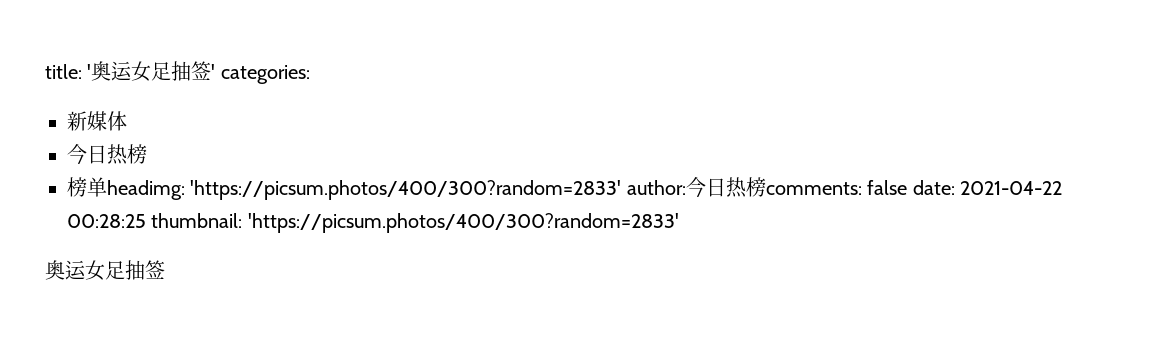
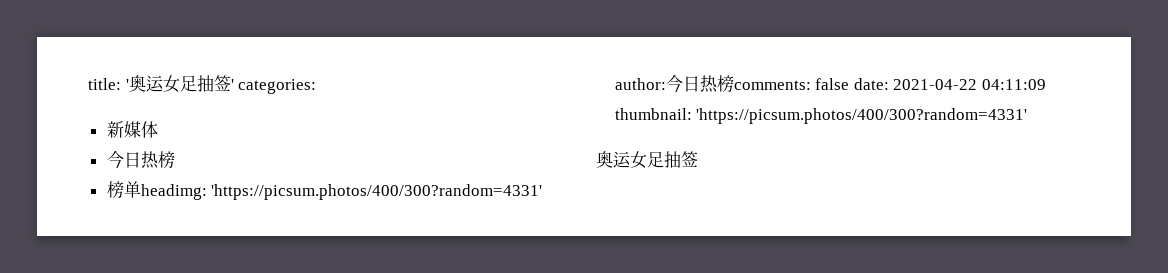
- 榜单headimg: 'https://picsum.photos/400/300?random=2833' author:今日热榜comments: false date: 2021-04-22 00:28:25 thumbnail: 'https://picsum.photos/400/300?random=2833'
+ 榜单headimg: 'https://picsum.photos/400/300?random=4331' author:今日热榜comments: false date: 2021-04-22 04:11:09 thumbnail: 'https://picsum.photos/400/300?random=4331'

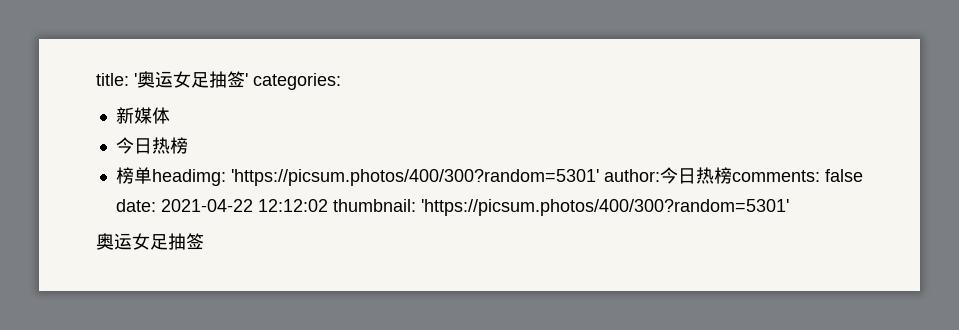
- 榜单headimg: 'https://picsum.photos/400/300?random=4331' author:今日热榜comments: false date: 2021-04-22 04:11:09 thumbnail: 'https://picsum.photos/400/300?random=4331'
+ 榜单headimg: 'https://picsum.photos/400/300?random=5301' author:今日热榜comments: false date: 2021-04-22 12:12:02 thumbnail: 'https://picsum.photos/400/300?random=5301'

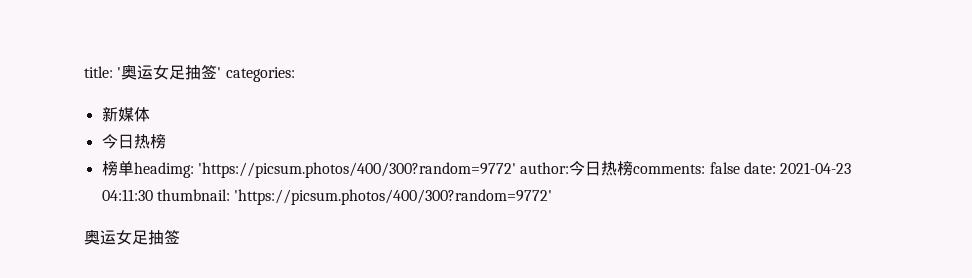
- 榜单headimg: 'https://picsum.photos/400/300?random=5301' author:今日热榜comments: false date: 2021-04-22 12:12:02 thumbnail: 'https://picsum.photos/400/300?random=5301'
+ 榜单headimg: 'https://picsum.photos/400/300?random=9772' author:今日热榜comments: false date: 2021-04-23 04:11:30 thumbnail: 'https://picsum.photos/400/300?random=9772'

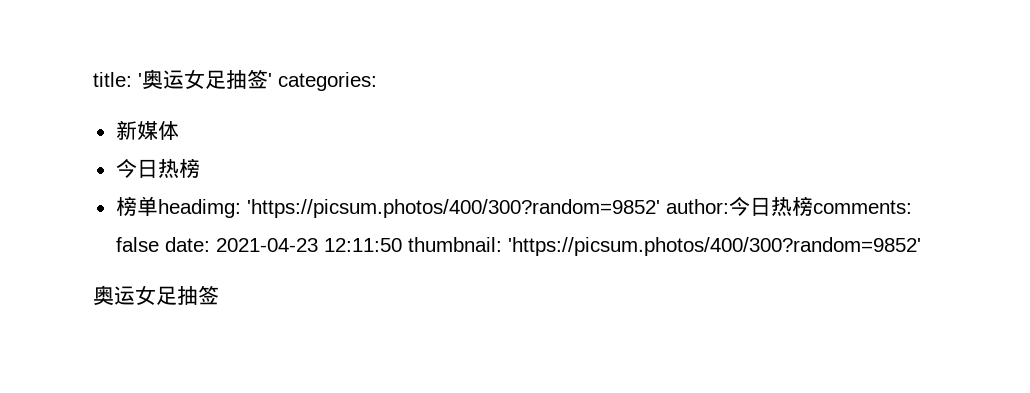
- 榜单headimg: 'https://picsum.photos/400/300?random=9772' author:今日热榜comments: false date: 2021-04-23 04:11:30 thumbnail: 'https://picsum.photos/400/300?random=9772'
+ 榜单headimg: 'https://picsum.photos/400/300?random=9852' author:今日热榜comments: false date: 2021-04-23 12:11:50 thumbnail: 'https://picsum.photos/400/300?random=9852'

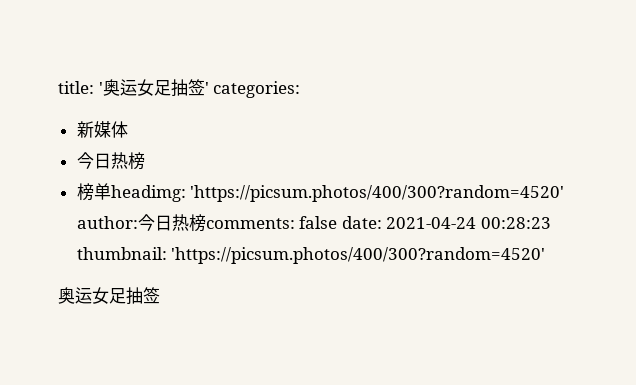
- 榜单headimg: 'https://picsum.photos/400/300?random=9852' author:今日热榜comments: false date: 2021-04-23 12:11:50 thumbnail: 'https://picsum.photos/400/300?random=9852'
+ 榜单headimg: 'https://picsum.photos/400/300?random=4520' author:今日热榜comments: false date: 2021-04-24 00:28:23 thumbnail: 'https://picsum.photos/400/300?random=4520'

